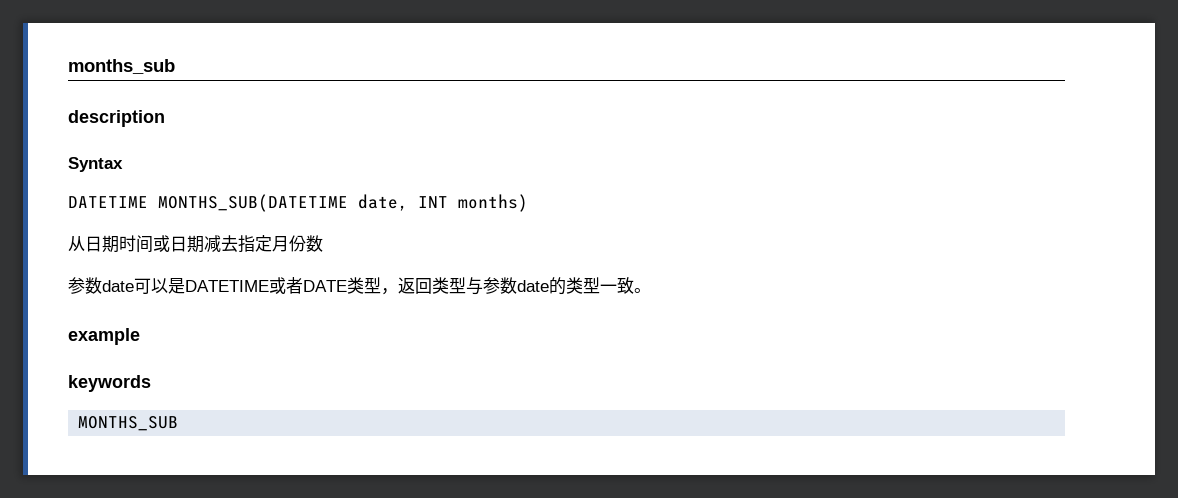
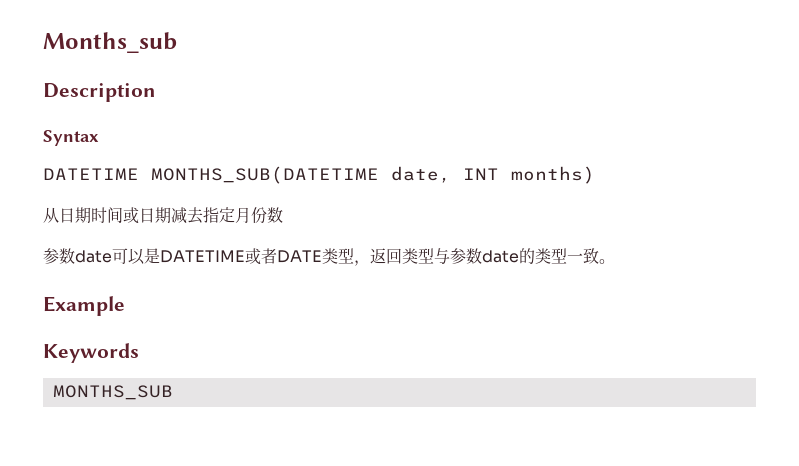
- months_sub
- description
+ Months_sub
+ Description
- example
- keywords
+ Example
+ Keywords

